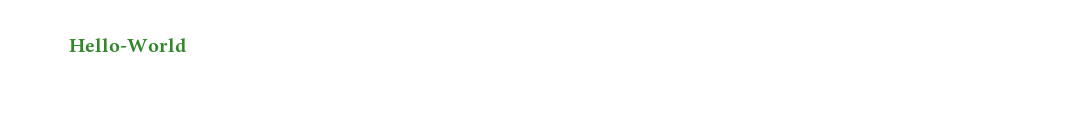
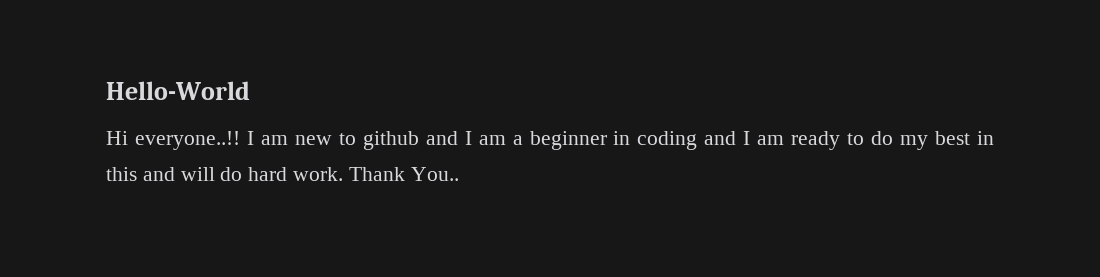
+ Hi everyone..!! I am new to github and I am a beginner in coding and I am ready to do my best in this and will do hard work. Thank You..

